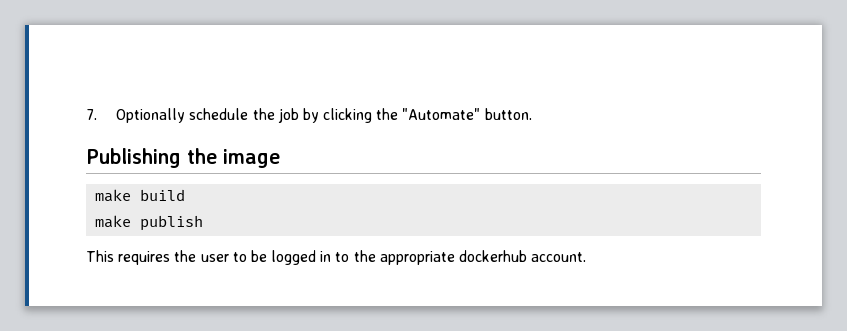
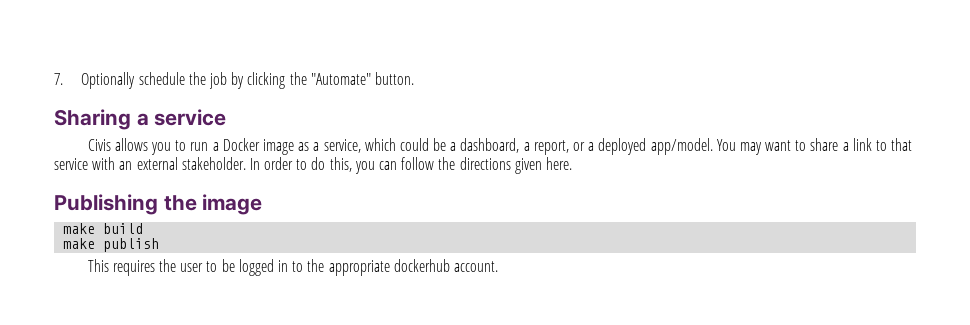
+ Sharing a service
+ Civis allows you to run a Docker image as a service, which could be a dashboard, a report, or a deployed app/model. You may want to share a link to that service with an external stakeholder. In order to do this, you can follow the directions given here.

